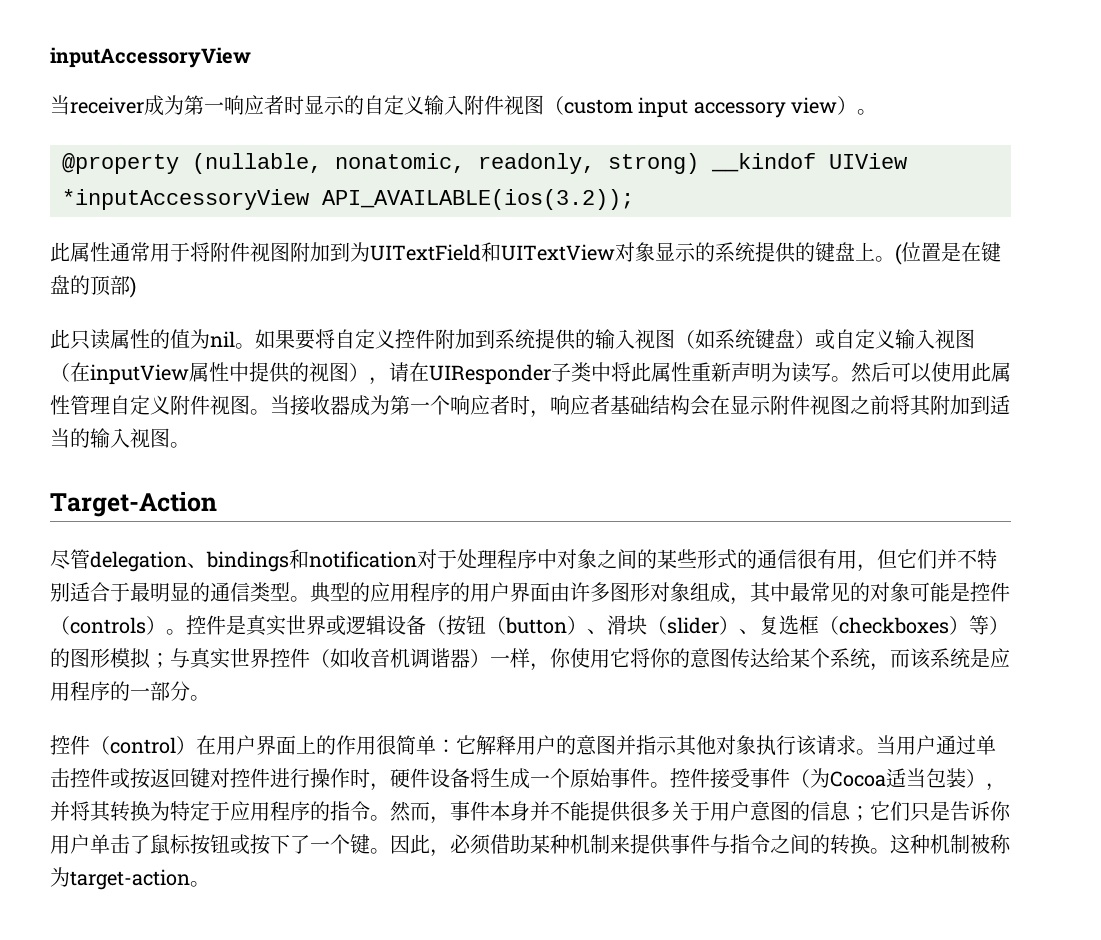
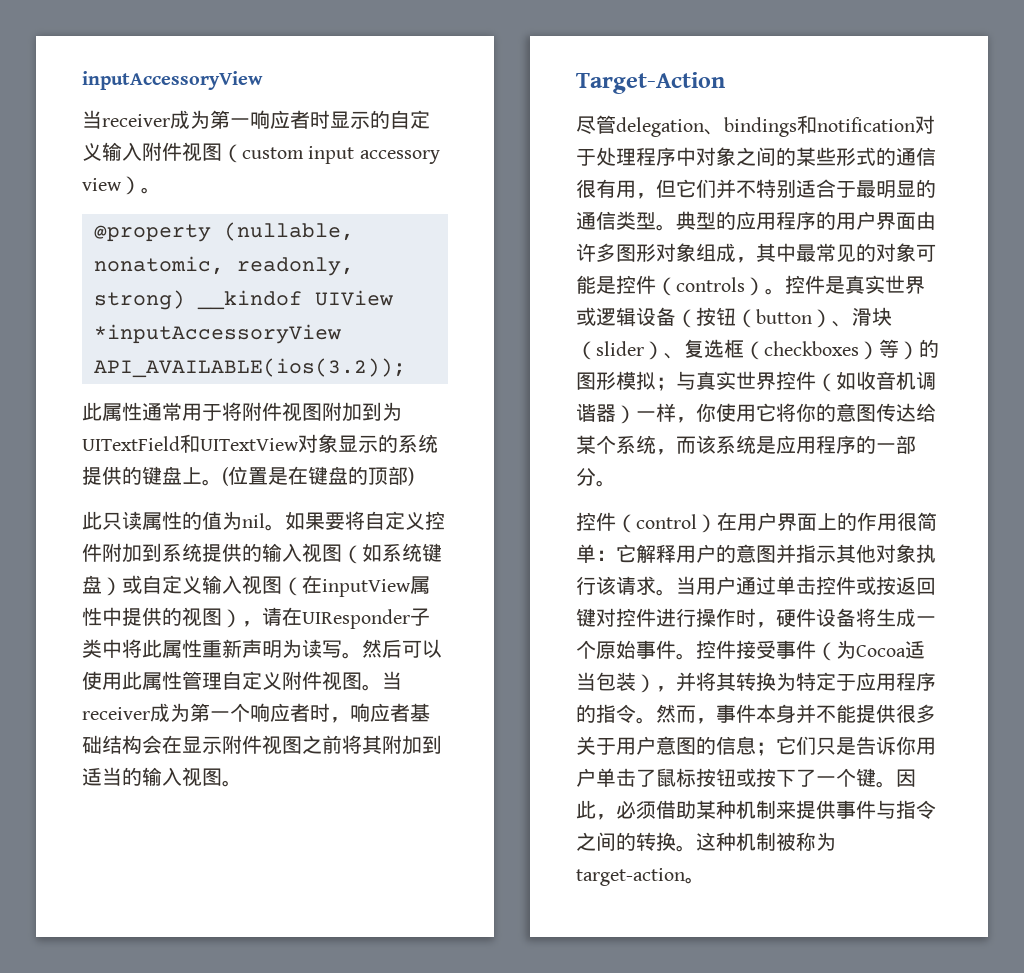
- 当接收器成为第一个响应者时，响应者基础结构会在显示附件视图之前将其附加到适当的输入视图。
+ 当receiver成为第一个响应者时，响应者基础结构会在显示附件视图之前将其附加到适当的输入视图。

